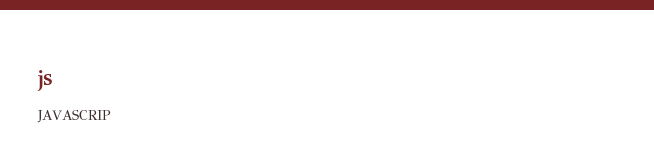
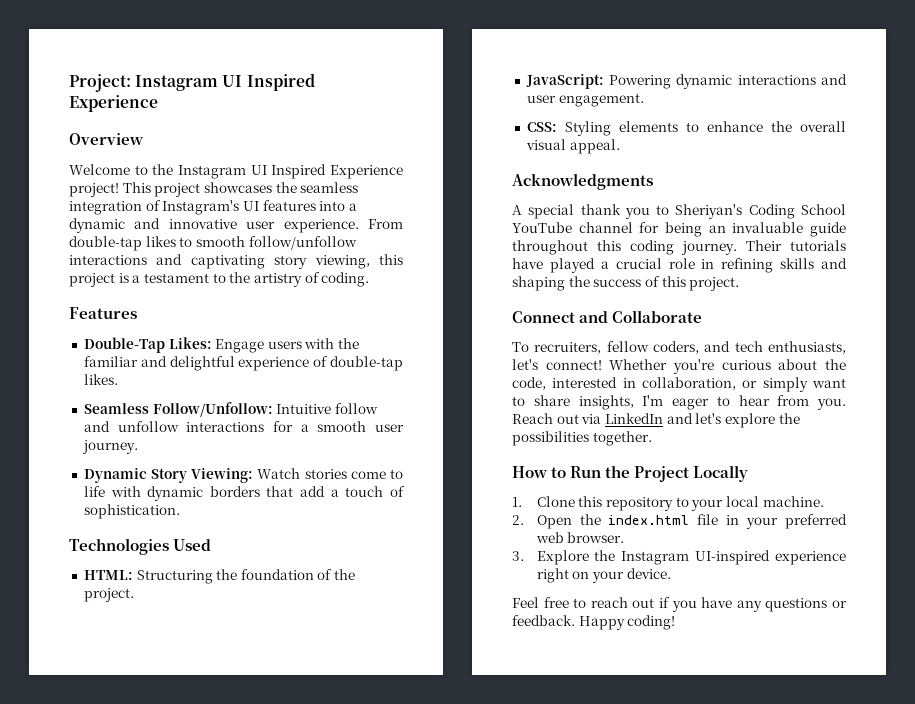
- js
- JAVASCRIP
+ Project: Instagram UI Inspired Experience
+ Overview
+ Welcome to the Instagram UI Inspired Experience project! This project showcases the seamless integration of Instagram's UI features into a dynamic and innovative user experience. From double-tap likes to smooth follow/unfollow interactions and captivating story viewing, this project is a testament to the artistry of coding.
+ Features
+ Double-Tap Likes: Engage users with the familiar and delightful experience of double-tap likes.
+ Seamless Follow/Unfollow: Intuitive follow and unfollow interactions for a smooth user journey.
+ Dynamic Story Viewing: Watch stories come to life with dynamic borders that add a touch of sophistication.
+ Technologies Used
+ HTML: Structuring the foundation of the project.
+ JavaScript: Powering dynamic interactions and user engagement.
+ CSS: Styling elements to enhance the overall visual appeal.
+ Acknowledgments
+ A special thank you to Sheriyan's Coding School YouTube channel for being an invaluable guide throughout this coding journey. Their tutorials have played a crucial role in refining skills and shaping the success of this project.
+ Connect and Collaborate
+ To recruiters, fellow coders, and tech enthusiasts, let's connect! Whether you're curious about the code, interested in collaboration, or simply want to share insights, I'm eager to hear from you. Reach out via LinkedIn and let's explore the possibilities together.
+ How to Run the Project Locally
+ 1. Clone this repository to your local machine.
+ 2. Open the index.html file in your preferred web browser.
+ 3. Explore the Instagram UI-inspired experience right on your device.
+ Feel free to reach out if you have any questions or feedback. Happy coding!

